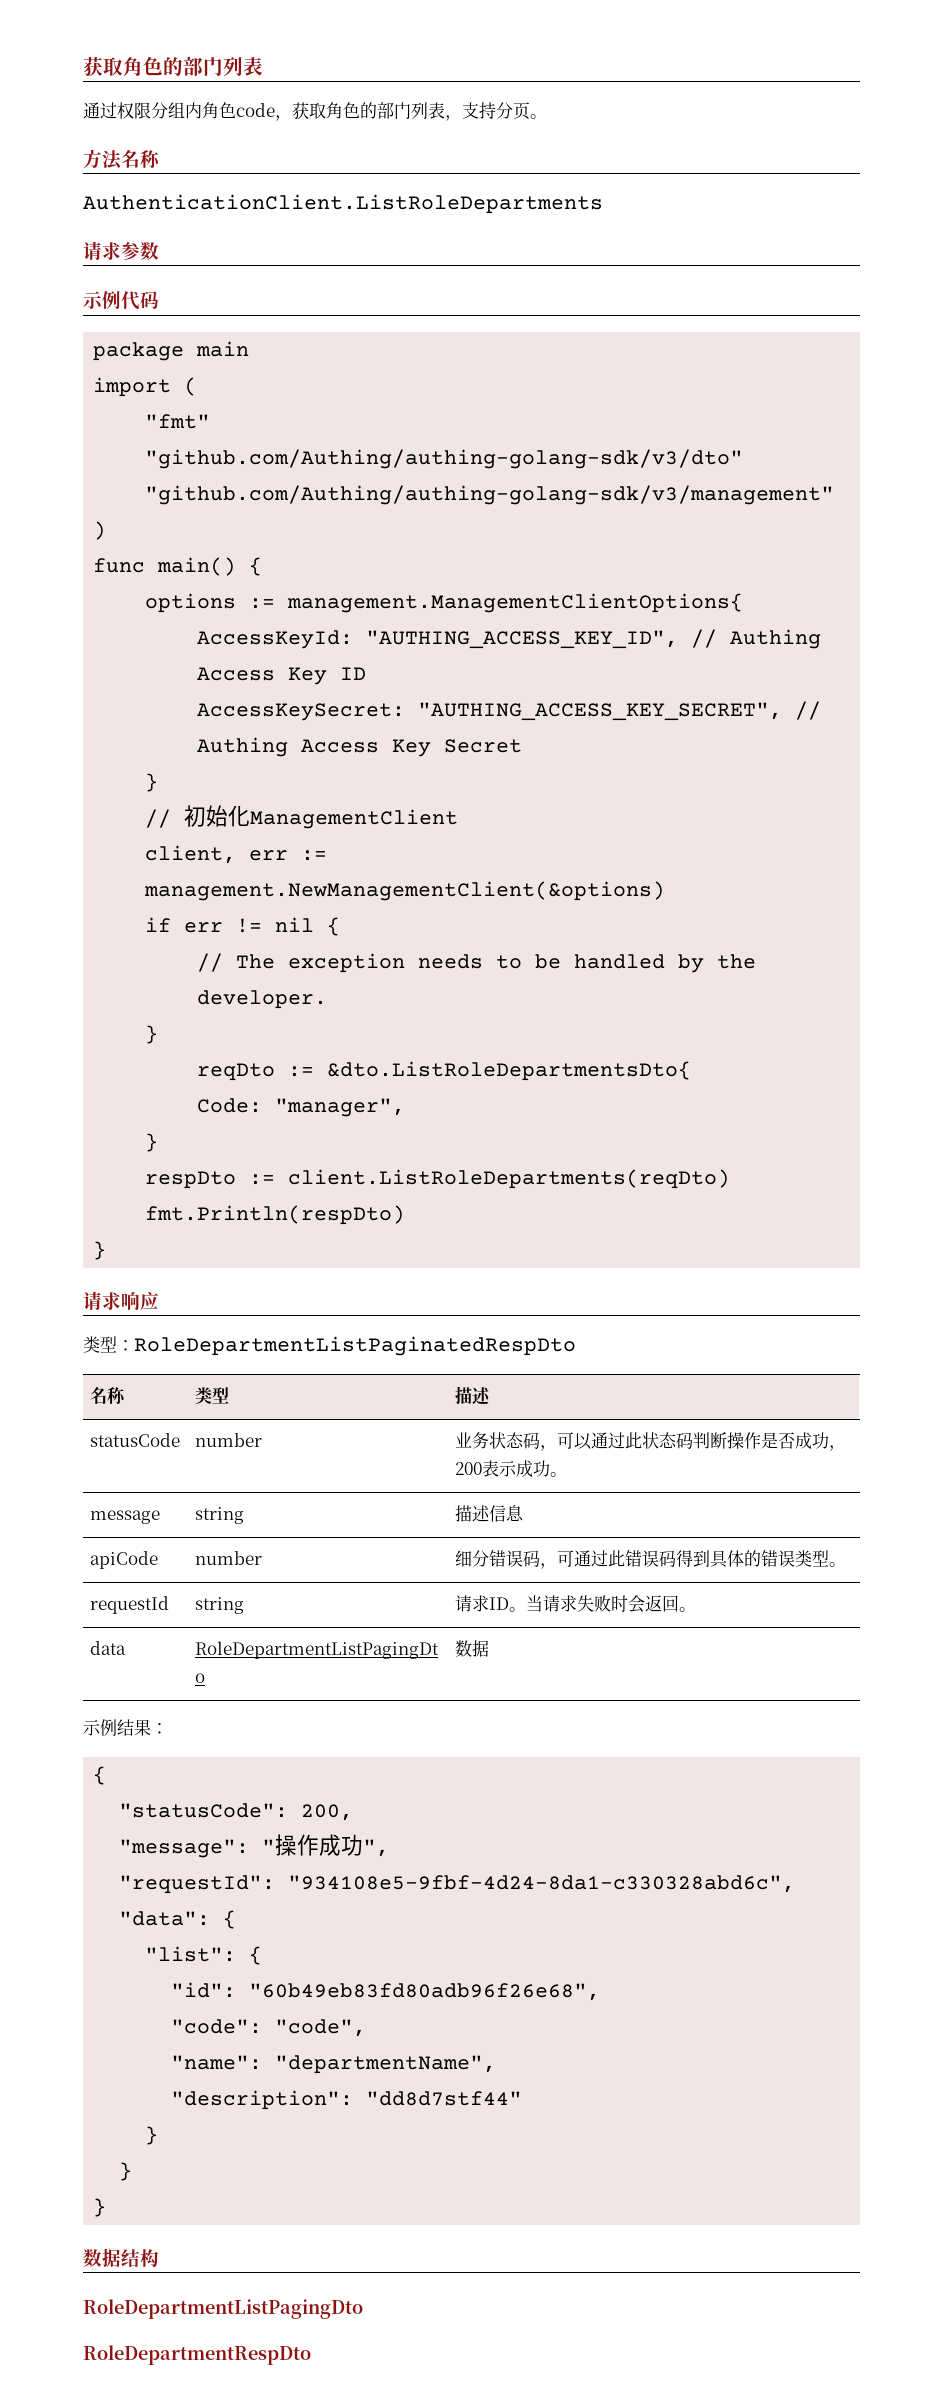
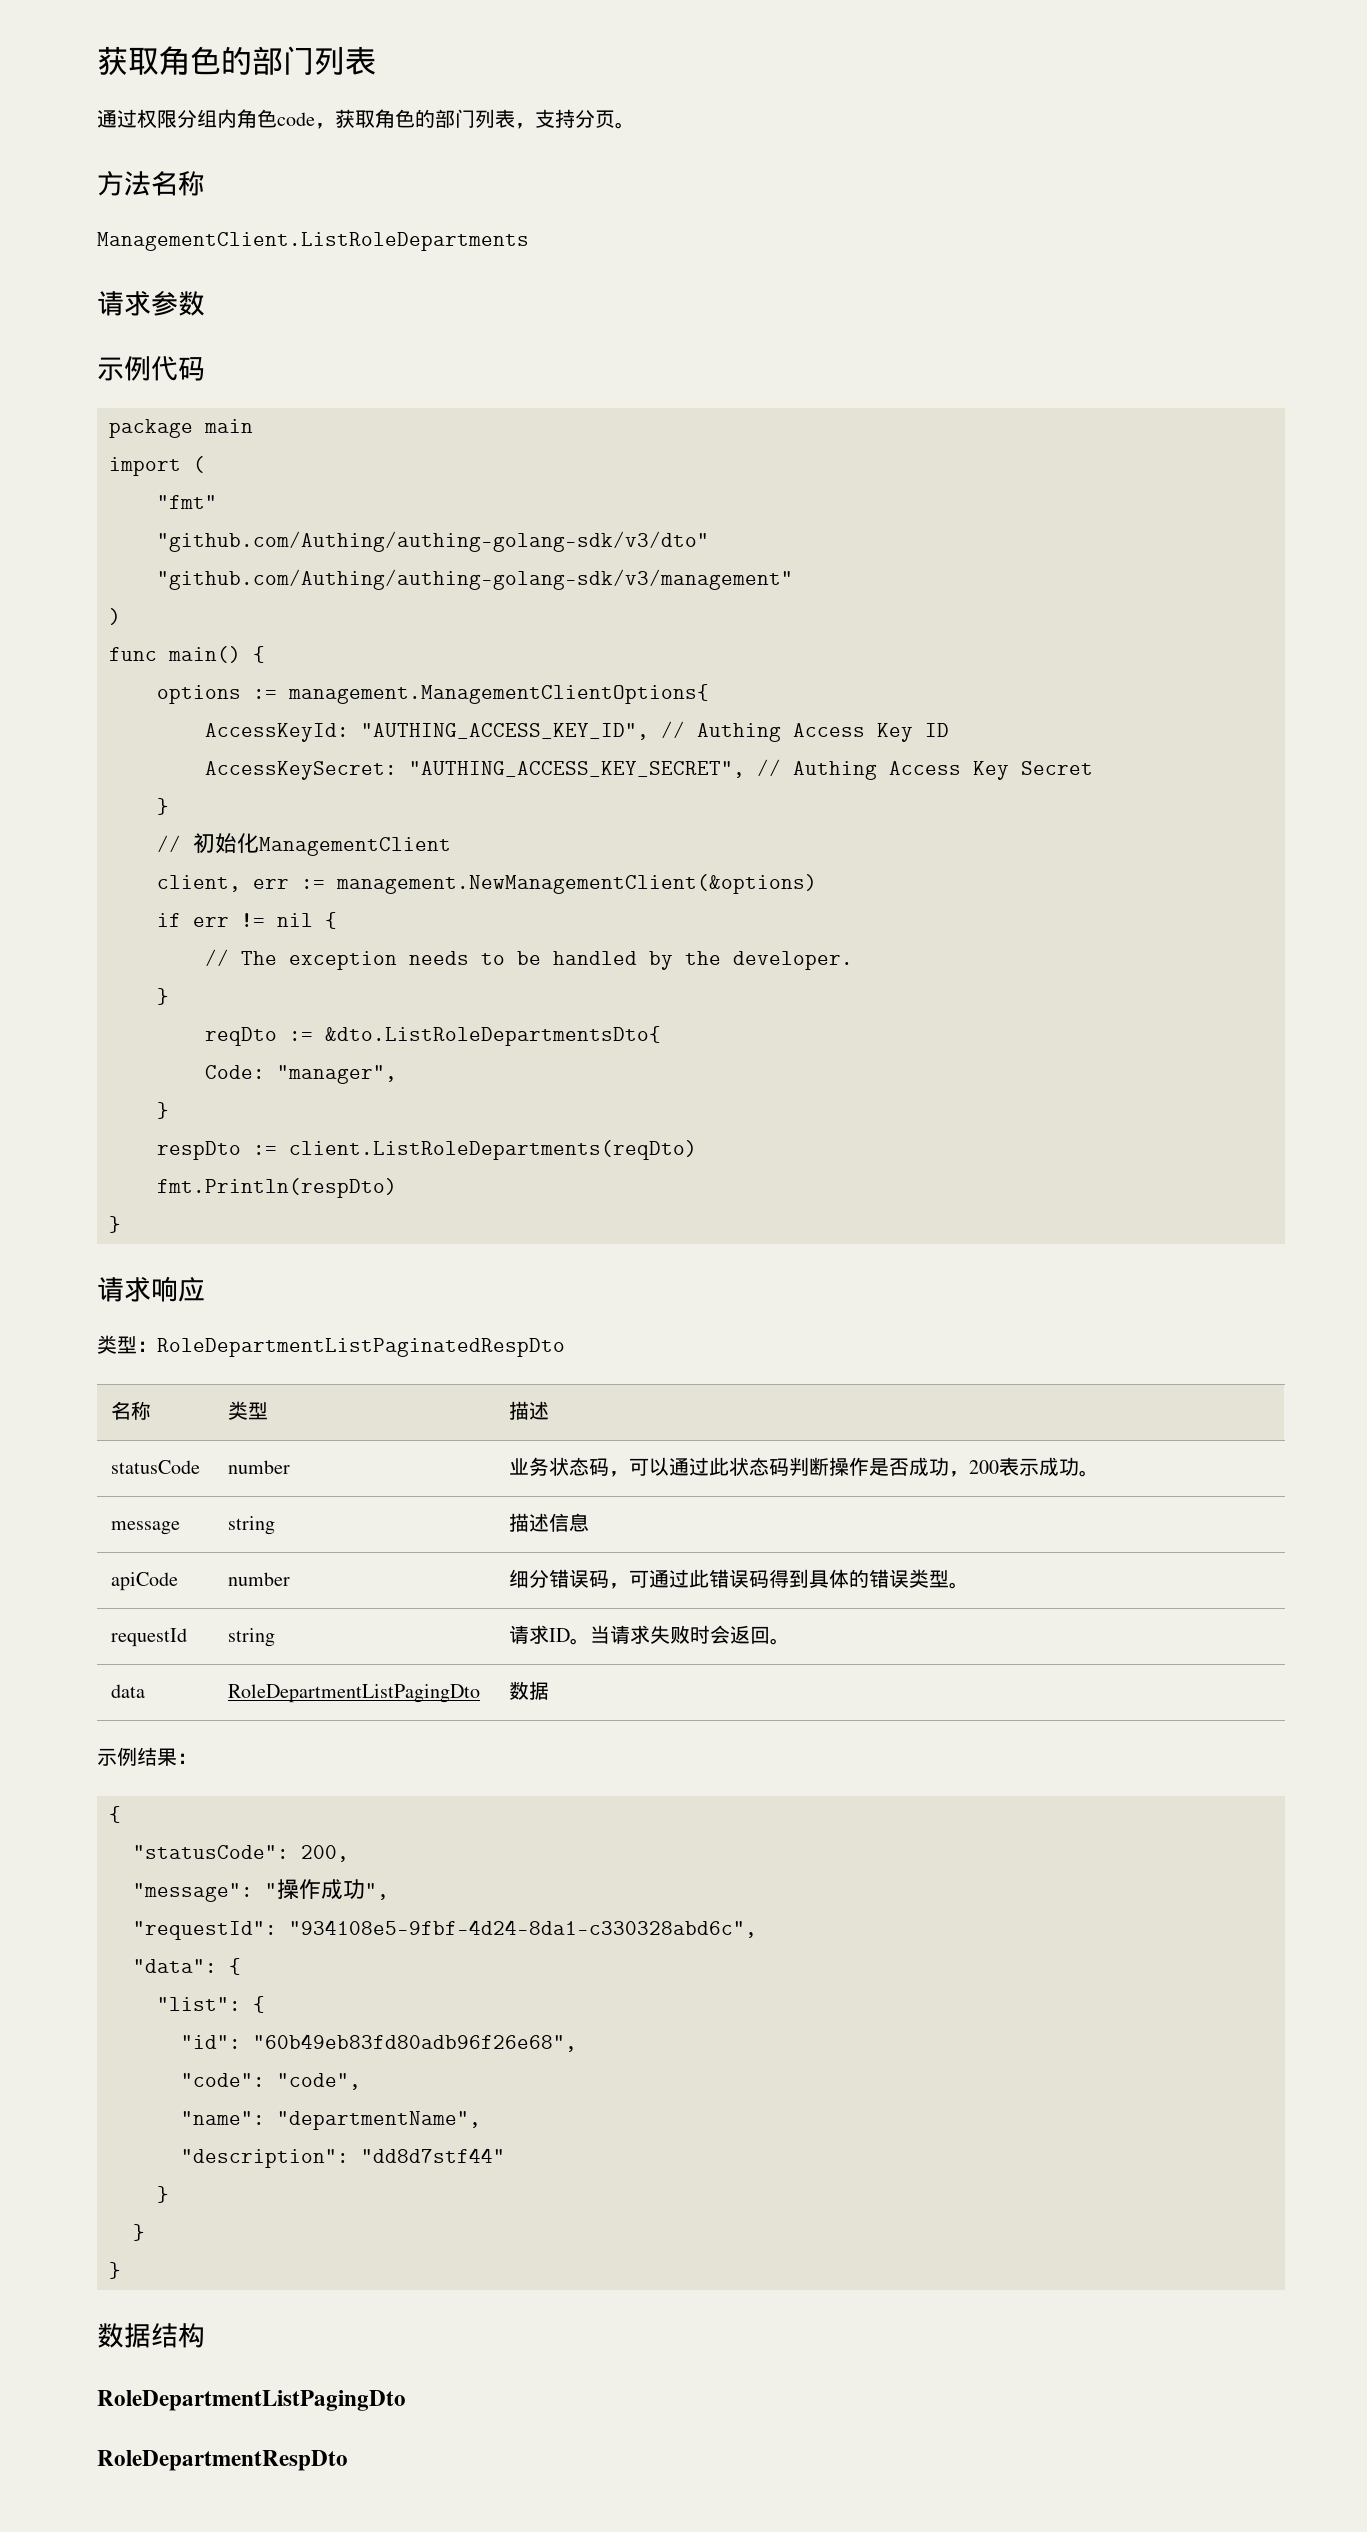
- AuthenticationClient.ListRoleDepartments
+ ManagementClient.ListRoleDepartments

